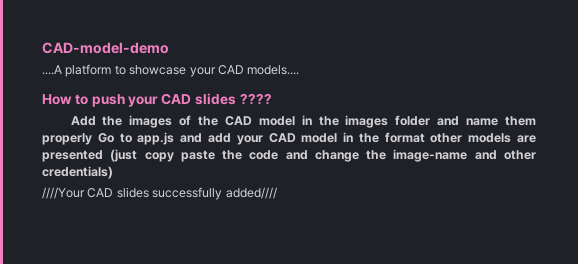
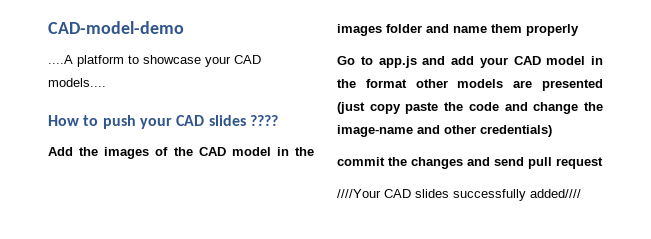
- Add the images of the CAD model in the images folder and name them properly Go to app.js and add your CAD model in the format other models are presented (just copy paste the code and change the image-name and other credentials)
+ Add the images of the CAD model in the images folder and name them properly
+ Go to app.js and add your CAD model in the format other models are presented (just copy paste the code and change the image-name and other credentials)
+ commit the changes and send pull request

